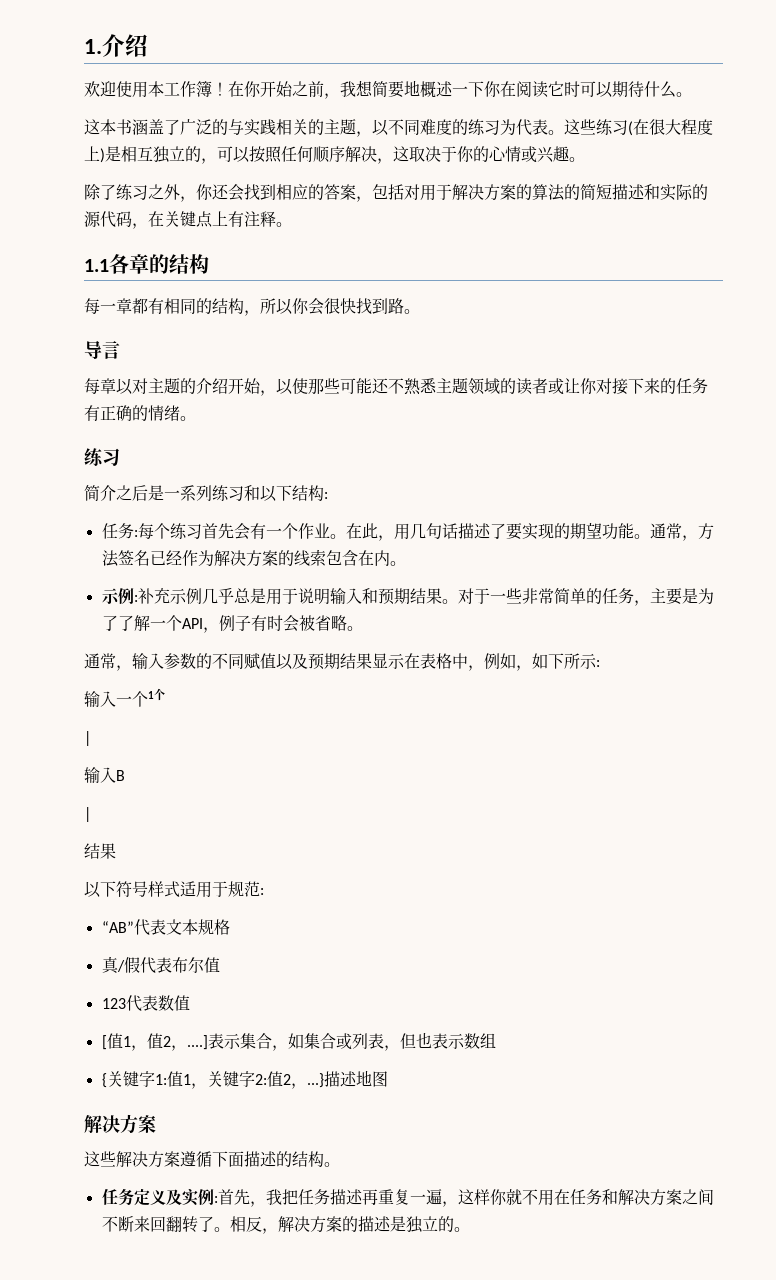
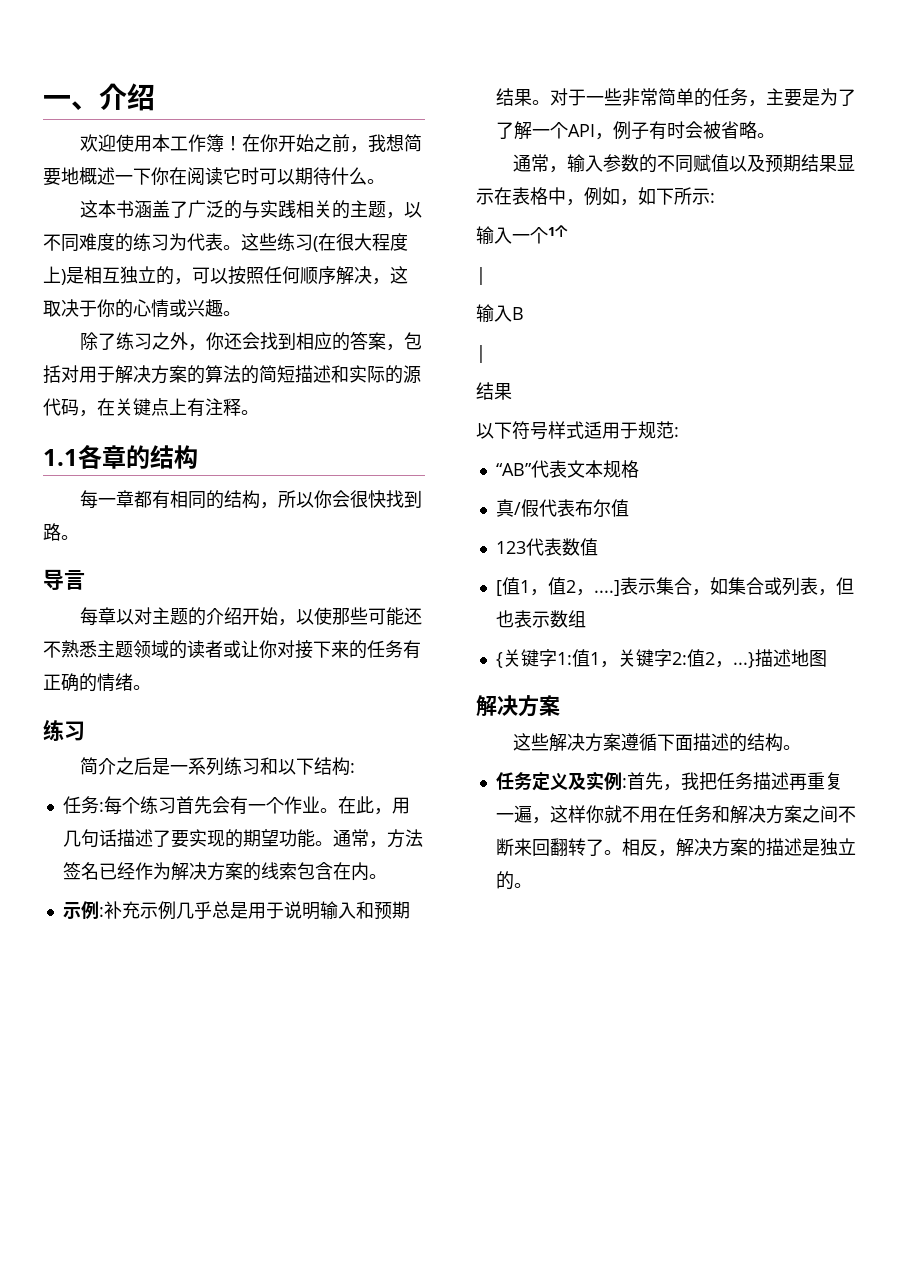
- 1.介绍
+ 一、介绍

